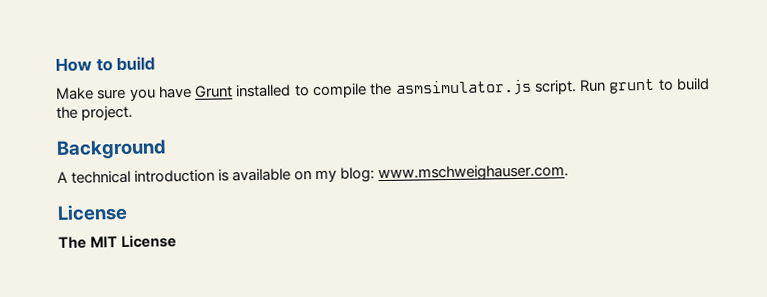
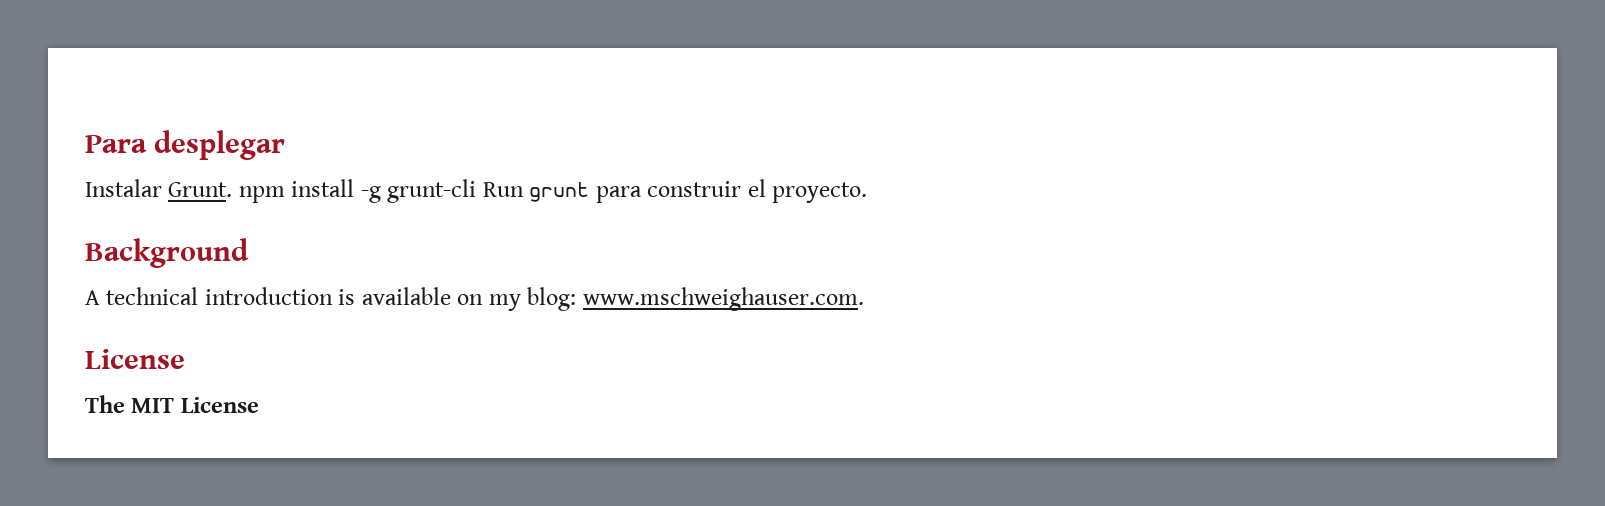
- How to build
- Make sure you have Grunt installed to compile the asmsimulator.js script. Run grunt to build the project.
+ Para desplegar
+ Instalar Grunt. npm install -g grunt-cli Run grunt para construir el proyecto.

